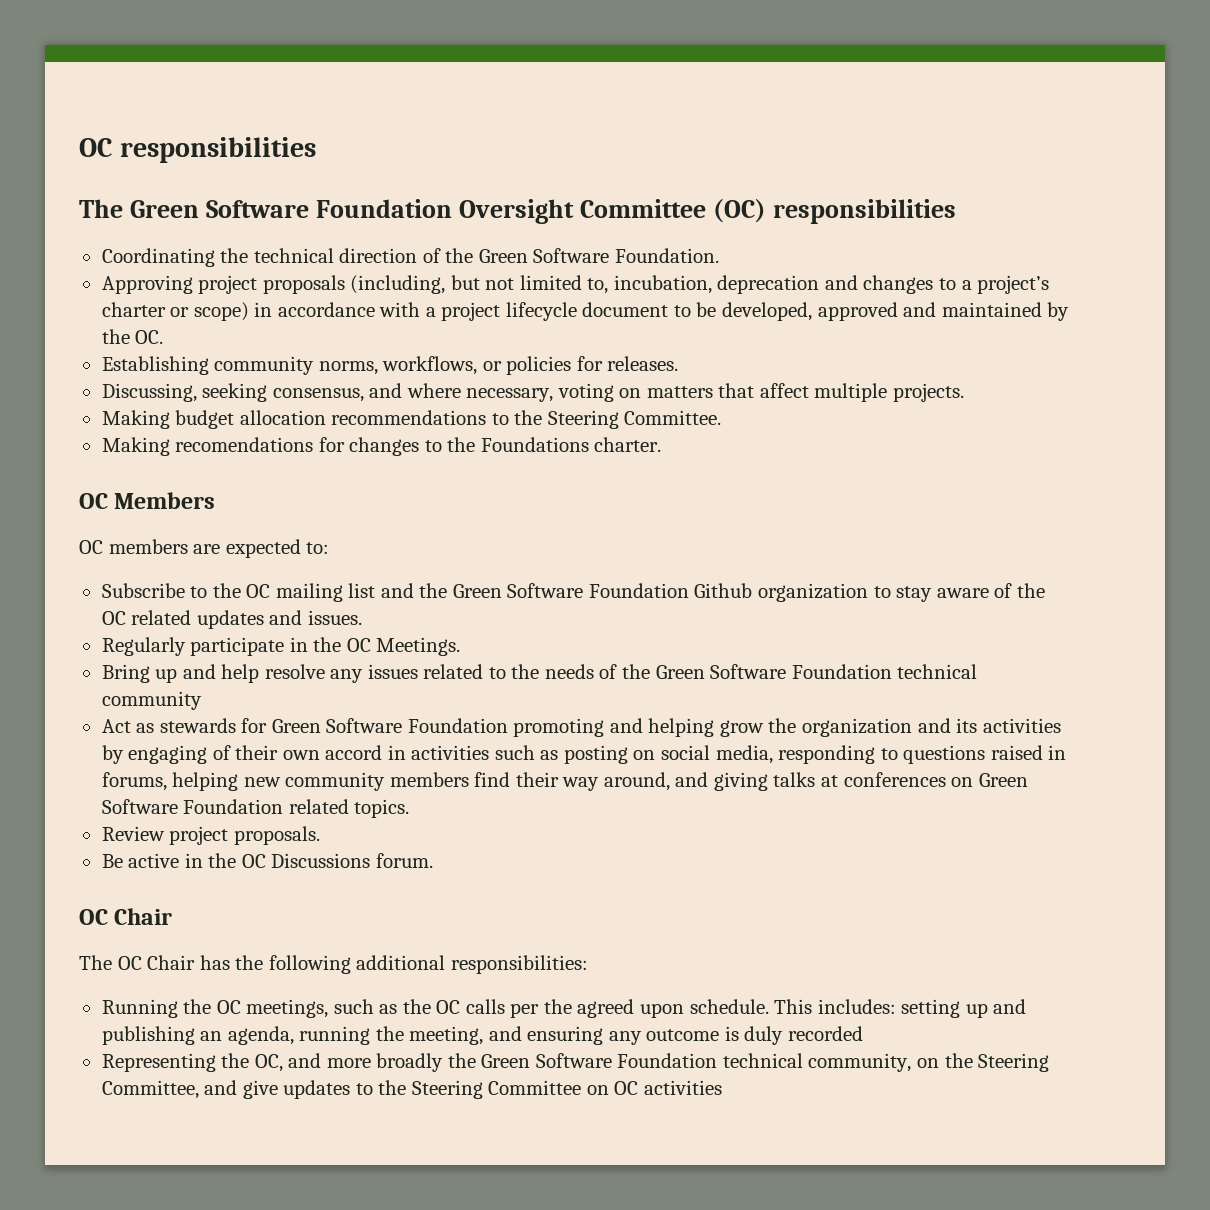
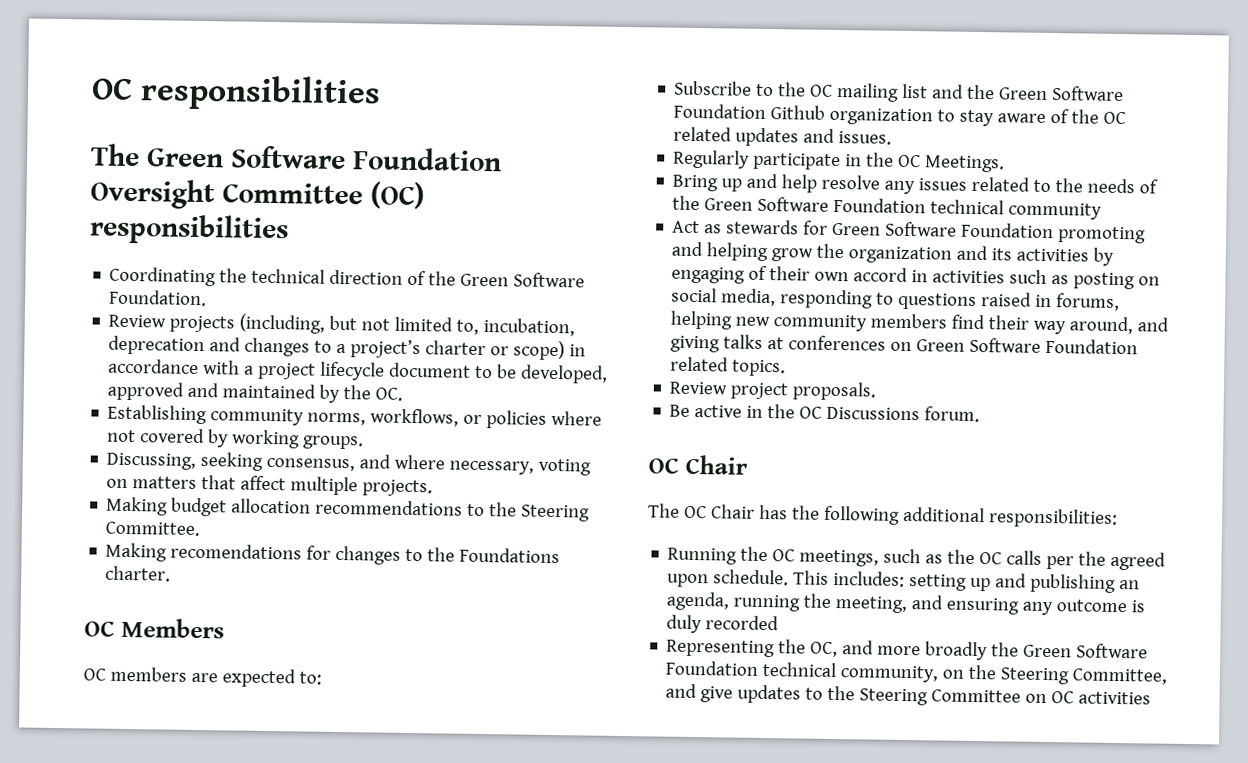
- Approving project proposals (including, but not limited to, incubation, deprecation and changes to a project’s charter or scope) in accordance with a project lifecycle document to be developed, approved and maintained by the OC.
+ Review projects (including, but not limited to, incubation, deprecation and changes to a project’s charter or scope) in accordance with a project lifecycle document to be developed, approved and maintained by the OC.
- Establishing community norms, workflows, or policies for releases.
+ Establishing community norms, workflows, or policies where not covered by working groups.

